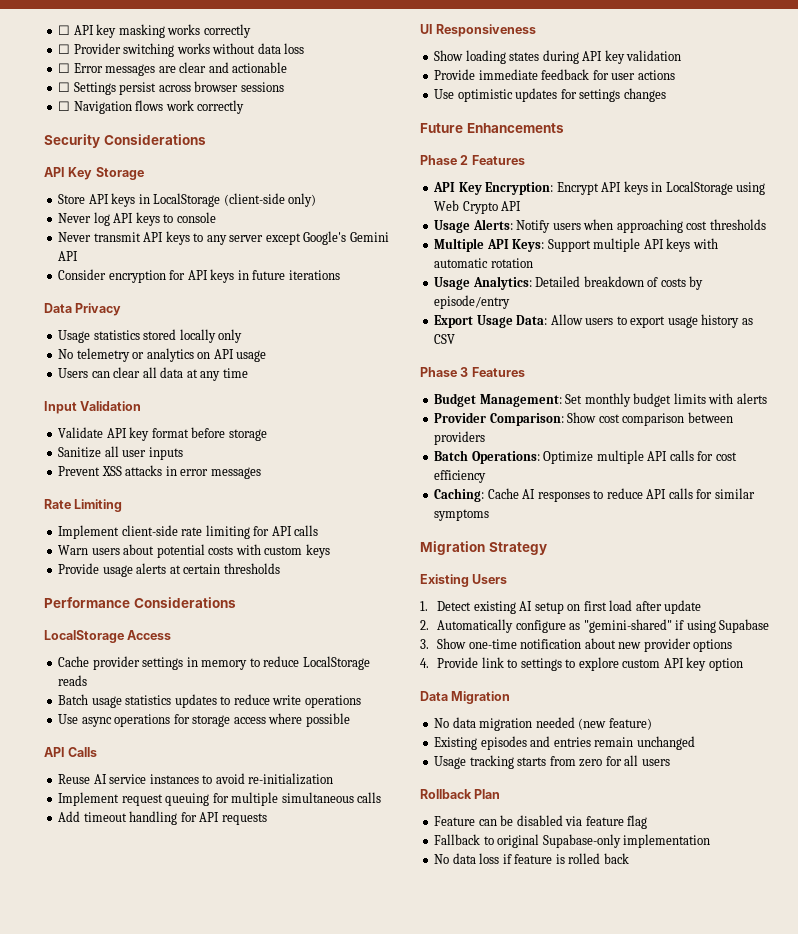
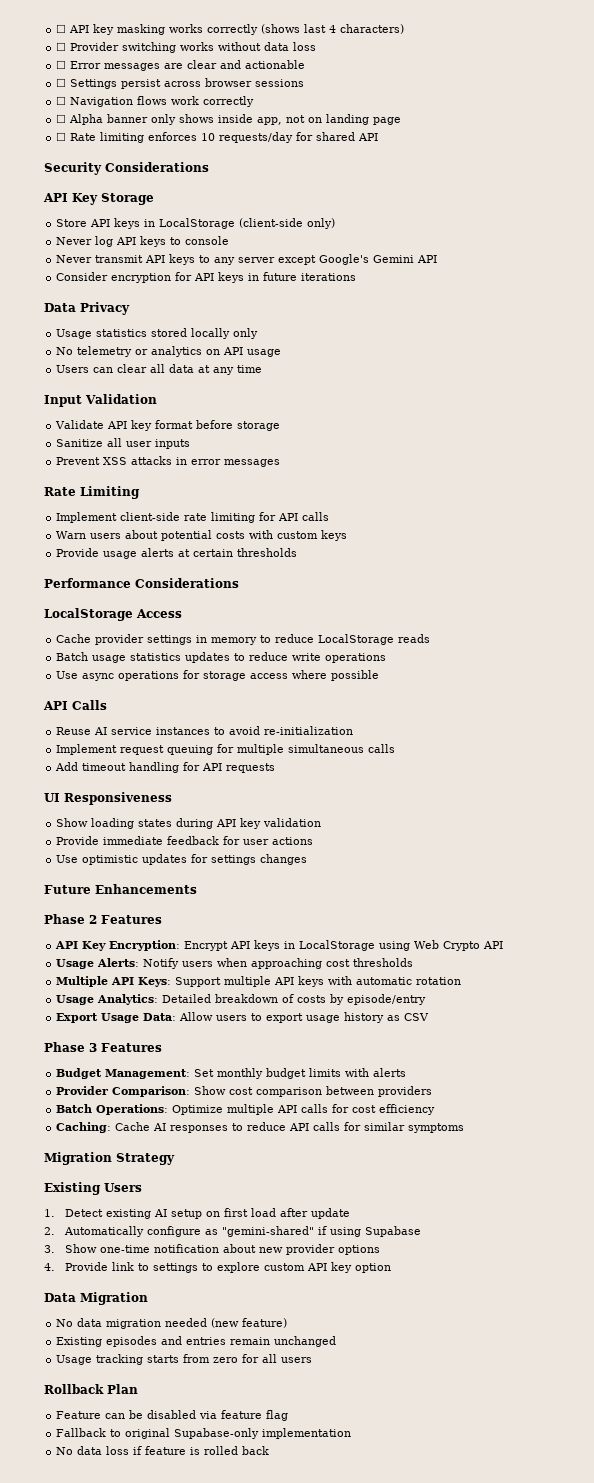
- ☐ API key masking works correctly
+ ☐ API key masking works correctly (shows last 4 characters)
+ ☐ Alpha banner only shows inside app, not on landing page
+ ☐ Rate limiting enforces 10 requests/day for shared API

